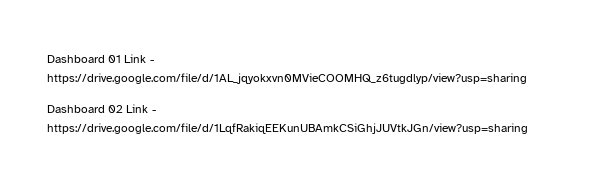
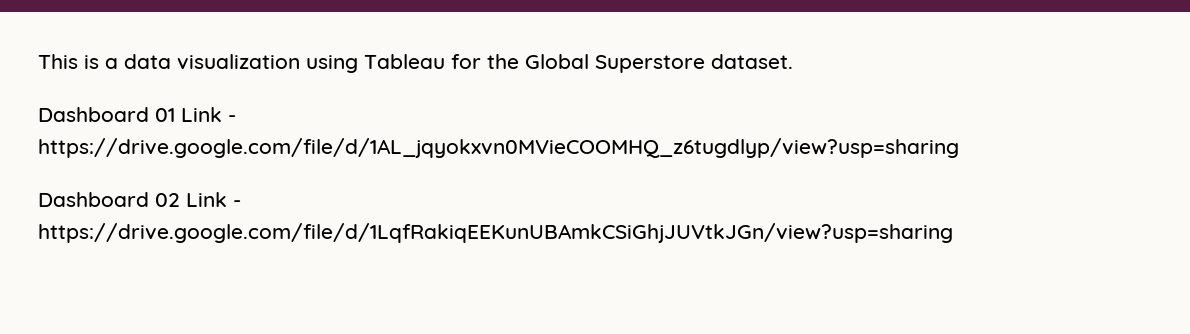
+ This is a data visualization using Tableau for the Global Superstore dataset.

